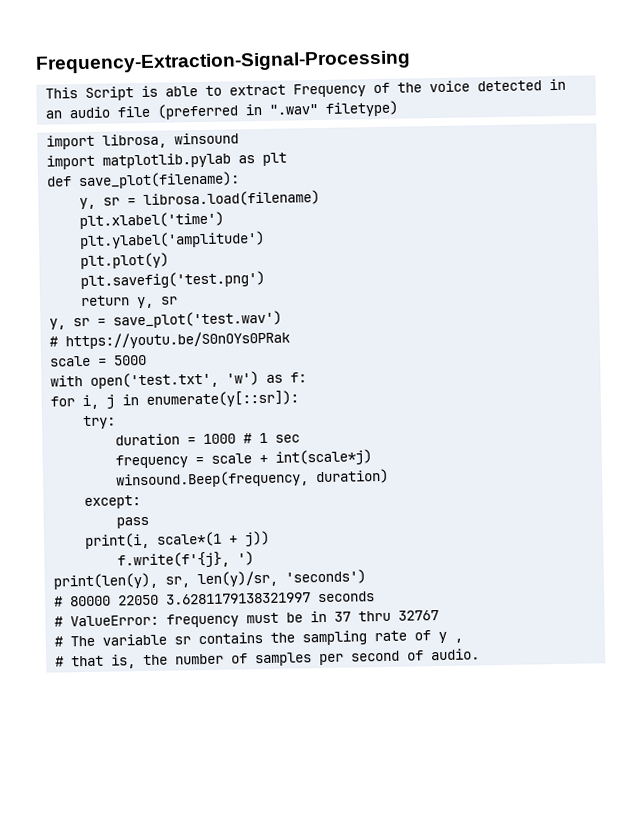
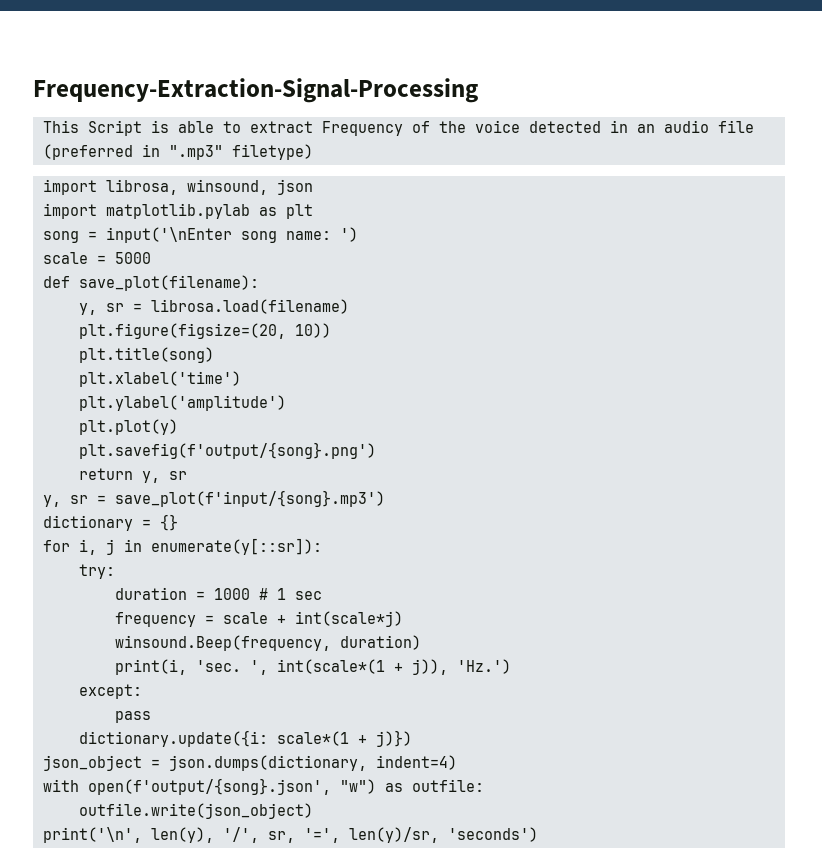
- This Script is able to extract Frequency of the voice detected in an audio file (preferred in ".wav" filetype)
+ This Script is able to extract Frequency of the voice detected in an audio file (preferred in ".mp3" filetype)
- import librosa, winsound
+ import librosa, winsound, json
+ song = input('\nEnter song name: ')
+ scale = 5000
+ plt.figure(figsize=(20, 10))
+ plt.title(song)
- plt.savefig('test.png')
+ plt.savefig(f'output/{song}.png')
- y, sr = save_plot('test.wav')
- # https://youtu.be/S0nOYs0PRak
- scale = 5000
- with open('test.txt', 'w') as f:
+ y, sr = save_plot(f'input/{song}.mp3')
+ dictionary = {}
+ print(i, 'sec. ', int(scale*(1 + j)), 'Hz.')
- print(i, scale*(1 + j))
- f.write(f'{j}, ')
- print(len(y), sr, len(y)/sr, 'seconds')
- # 80000 22050 3.6281179138321997 seconds
- # ValueError: frequency must be in 37 thru 32767
- # The variable sr contains the sampling rate of y ,
- # that is, the number of samples per second of audio.
+ dictionary.update({i: scale*(1 + j)})
+ json_object = json.dumps(dictionary, indent=4)
+ with open(f'output/{song}.json', "w") as outfile:
+ outfile.write(json_object)
+ print('\n', len(y), '/', sr, '=', len(y)/sr, 'seconds')

